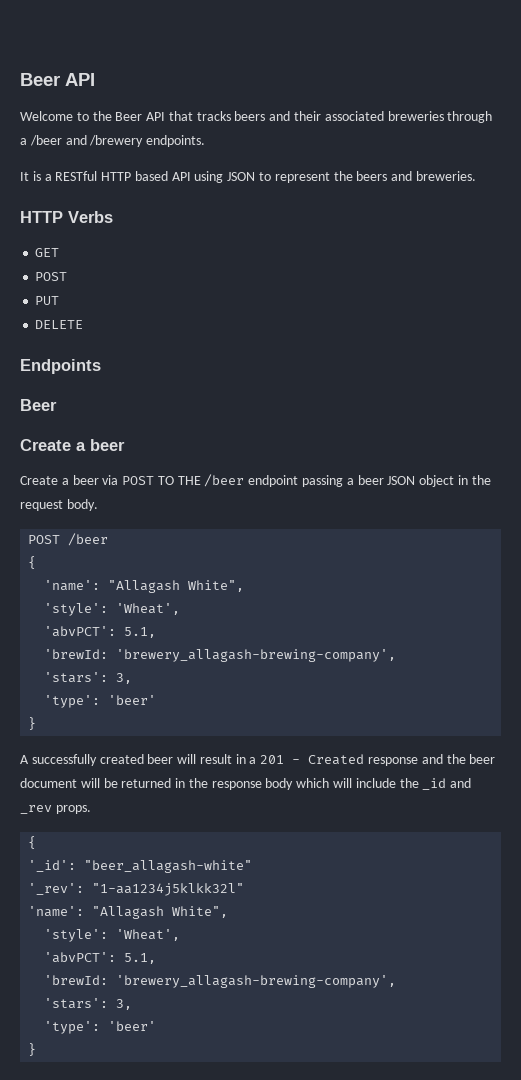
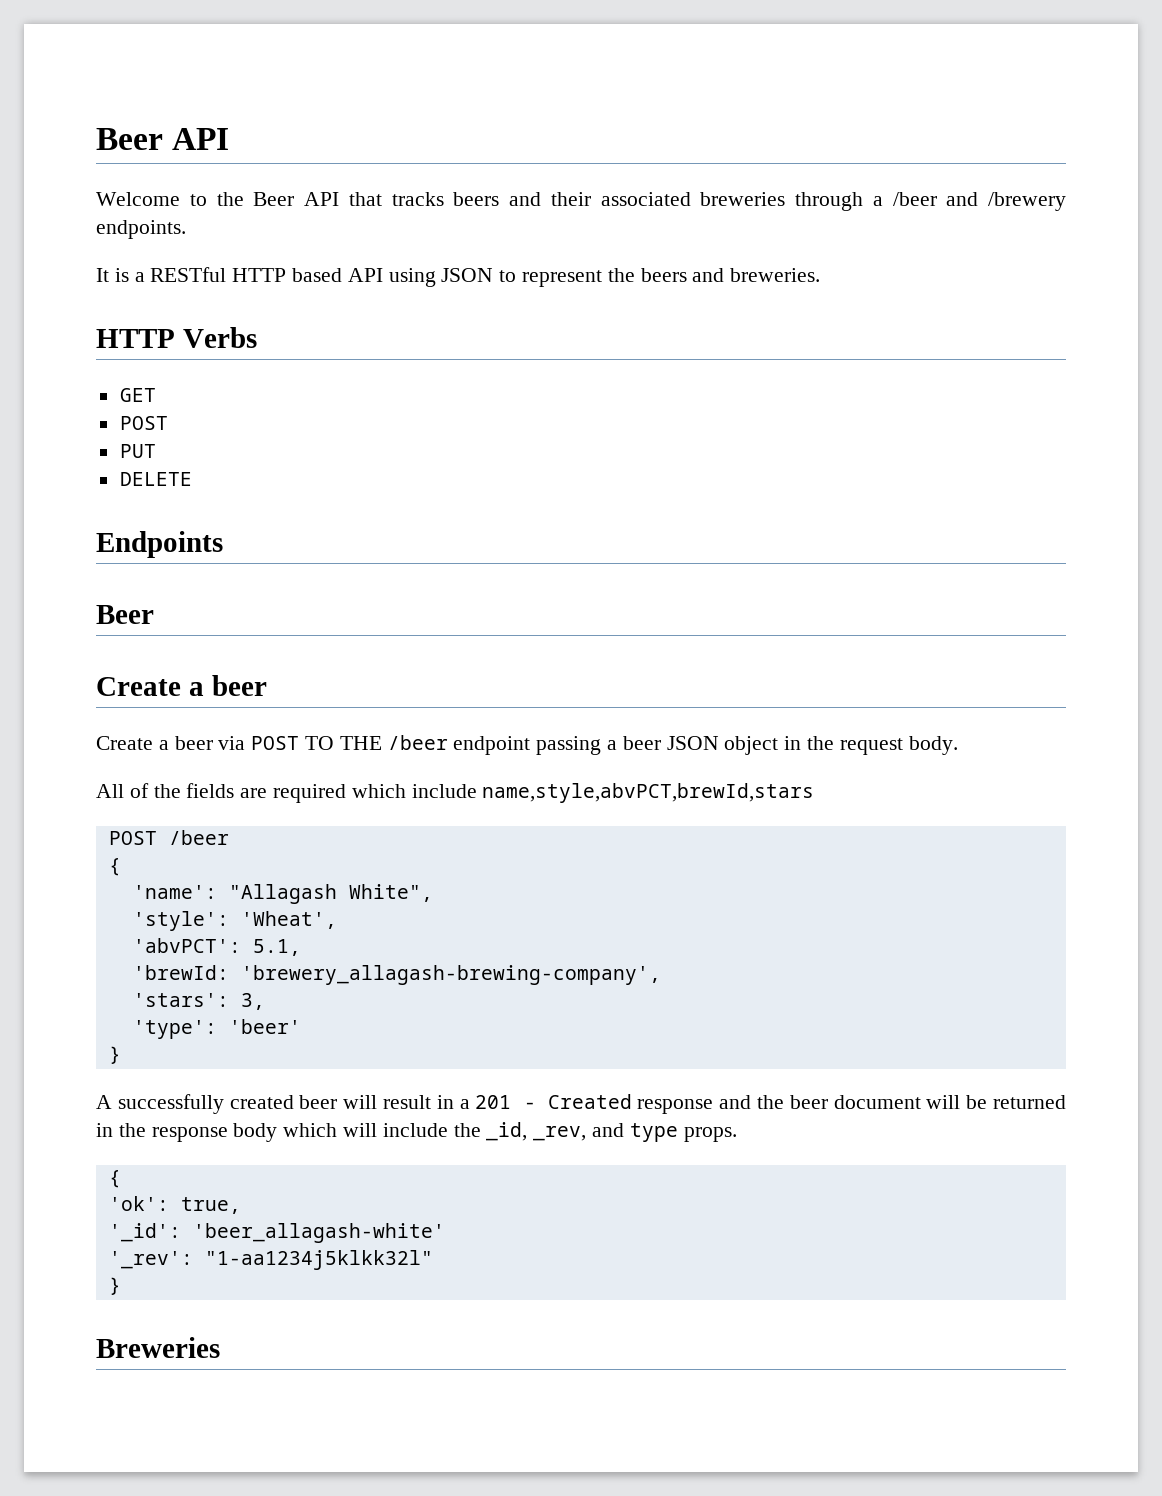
+ All of the fields are required which include name,style,abvPCT,brewId,stars
- A successfully created beer will result in a 201 - Created response and the beer document will be returned in the response body which will include the _id and _rev props.
+ A successfully created beer will result in a 201 - Created response and the beer document will be returned in the response body which will include the _id, _rev, and type props.
+ 'ok': true,
- '_id': "beer_allagash-white"
+ '_id': 'beer_allagash-white'
  '_rev': "1-aa1234j5klkk32l"
- 'name': "Allagash White",
- 'style': 'Wheat',
- 'abvPCT': 5.1,
- 'brewId: 'brewery_allagash-brewing-company',
- 'stars': 3,
- 'type': 'beer'
  }
+ Breweries

